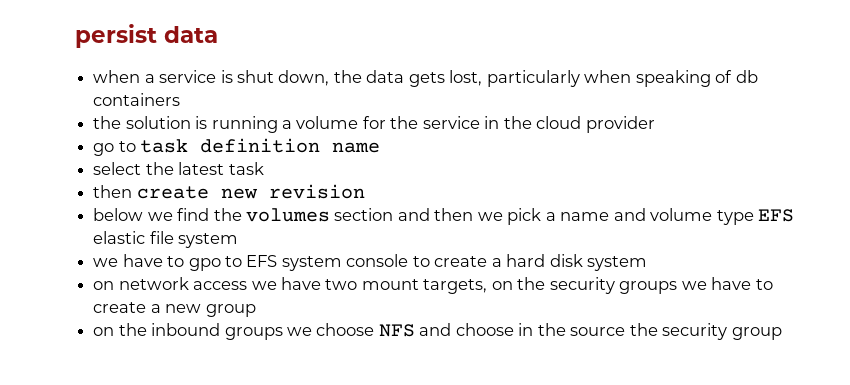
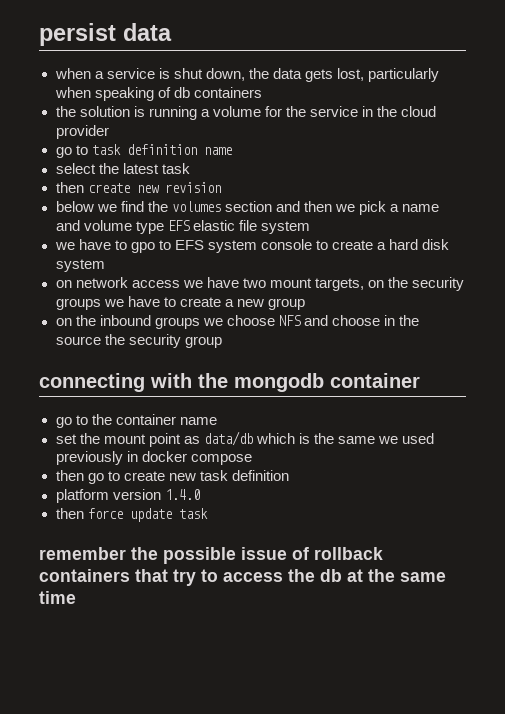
+ connecting with the mongodb container
+ go to the container name
+ set the mount point as data/db which is the same we used previously in docker compose
+ then go to create new task definition
+ platform version 1.4.0
+ then force update task
+ remember the possible issue of rollback containers that try to access the db at the same time

